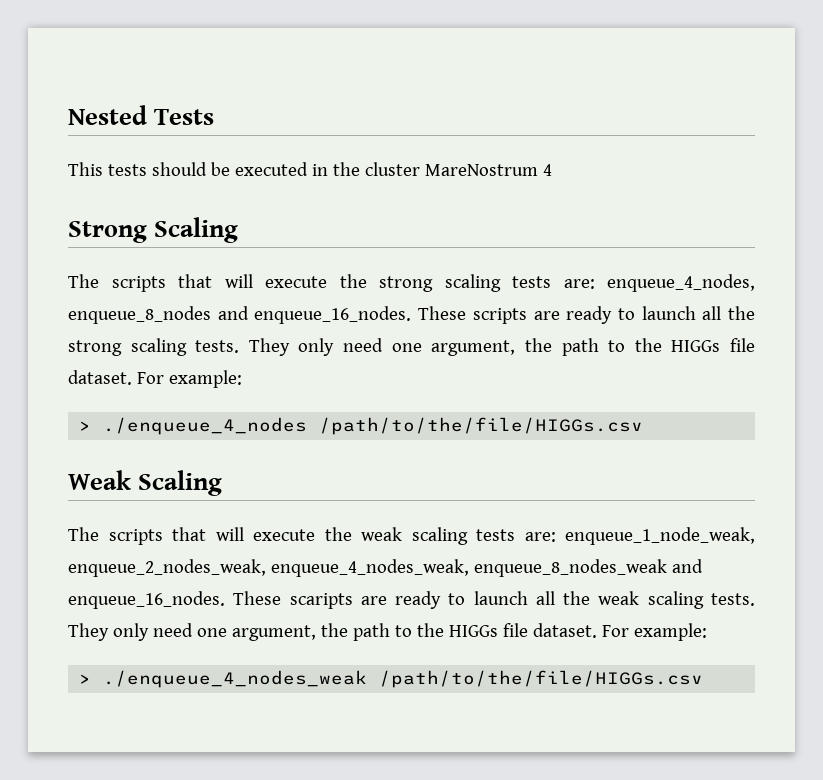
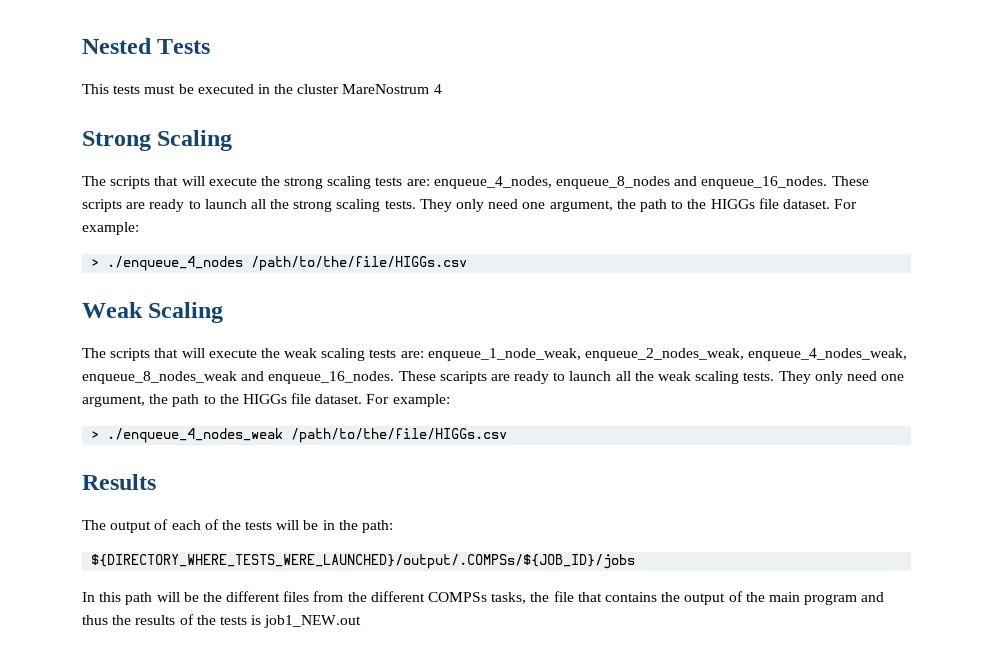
- This tests should be executed in the cluster MareNostrum 4
+ This tests must be executed in the cluster MareNostrum 4
+ Results
+ The output of each of the tests will be in the path:
+ ${DIRECTORY_WHERE_TESTS_WERE_LAUNCHED}/output/.COMPSs/${JOB_ID}/jobs
+ In this path will be the different files from the different COMPSs tasks, the file that contains the output of the main program and thus the results of the tests is job1_NEW.out

